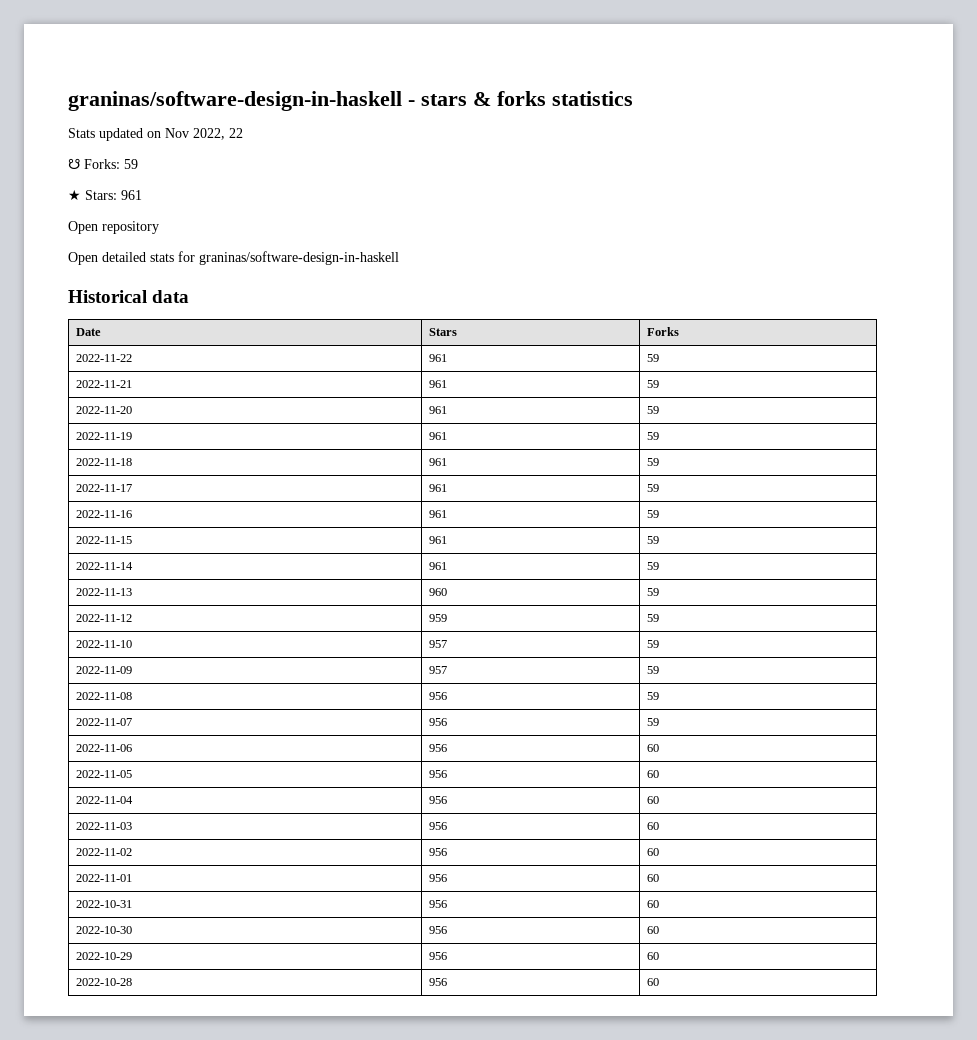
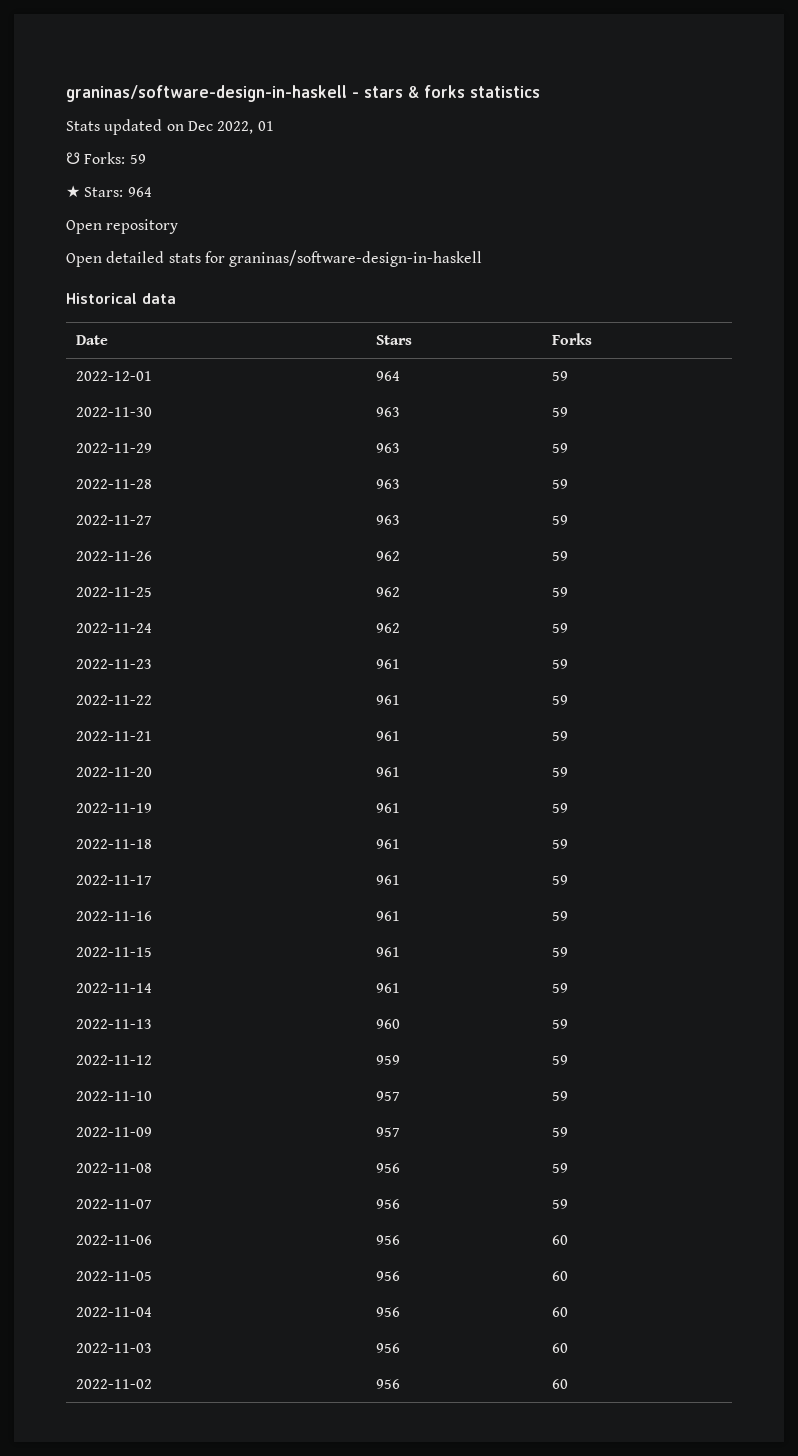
- Stats updated on Nov 2022, 22
+ Stats updated on Dec 2022, 01
- ★ Stars: 961
+ ★ Stars: 964
+ 2022-12-01 | 964 | 59
+ 2022-11-30 | 963 | 59
+ 2022-11-29 | 963 | 59
+ 2022-11-28 | 963 | 59
+ 2022-11-27 | 963 | 59
+ 2022-11-26 | 962 | 59
+ 2022-11-25 | 962 | 59
+ 2022-11-24 | 962 | 59
+ 2022-11-23 | 961 | 59
- 2022-11-01 | 956 | 60
- 2022-10-31 | 956 | 60
- 2022-10-30 | 956 | 60
- 2022-10-29 | 956 | 60
- 2022-10-28 | 956 | 60

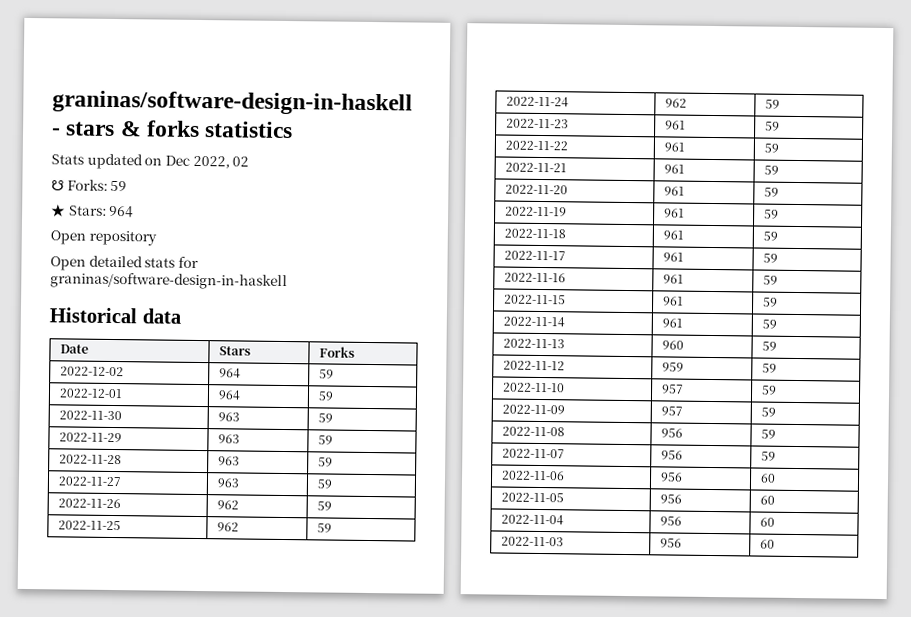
- Stats updated on Dec 2022, 01
+ Stats updated on Dec 2022, 02
+ 2022-12-02 | 964 | 59
- 2022-11-02 | 956 | 60

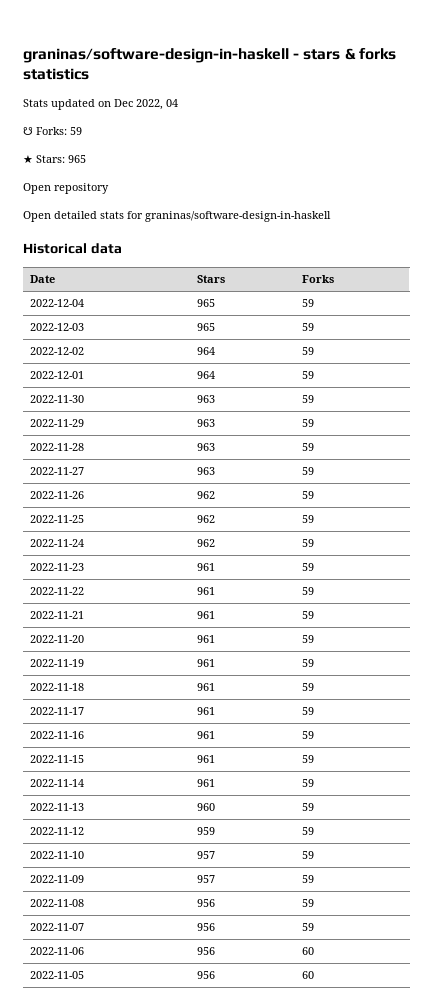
- Stats updated on Dec 2022, 02
+ Stats updated on Dec 2022, 04
- ★ Stars: 964
+ ★ Stars: 965
+ 2022-12-04 | 965 | 59
+ 2022-12-03 | 965 | 59
- 2022-11-04 | 956 | 60
- 2022-11-03 | 956 | 60

